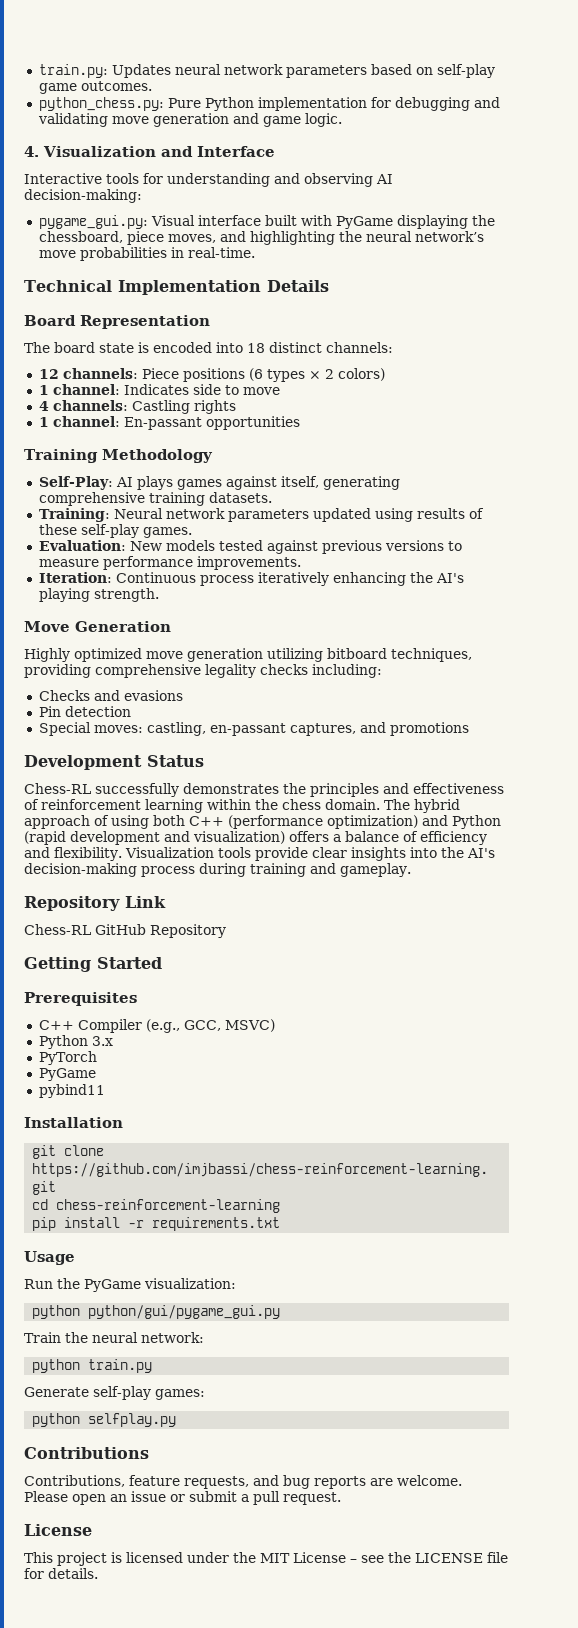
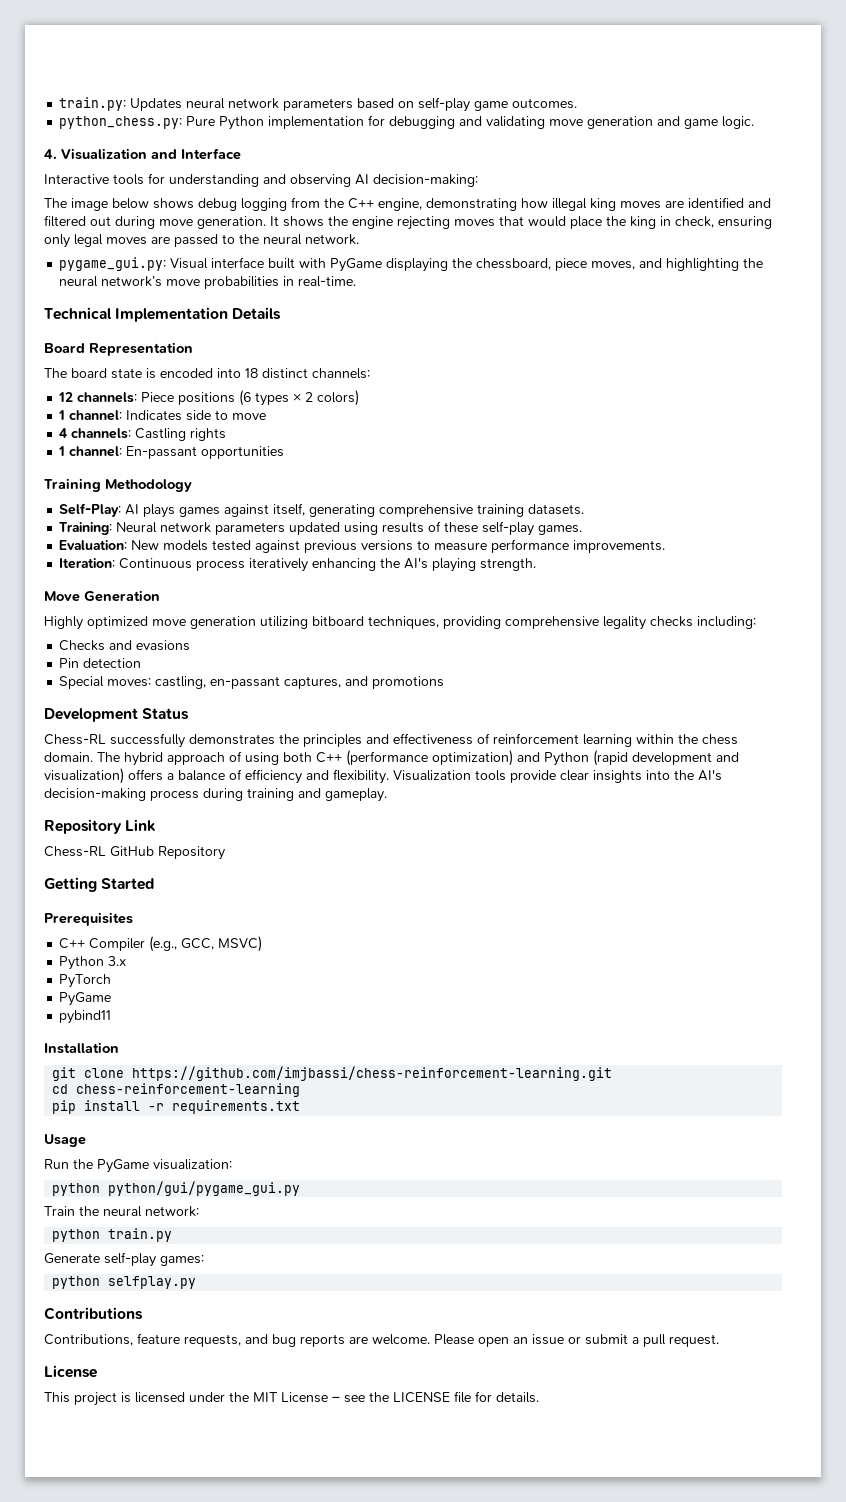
+ The image below shows debug logging from the C++ engine, demonstrating how illegal king moves are identified and filtered out during move generation. It shows the engine rejecting moves that would place the king in check, ensuring only legal moves are passed to the neural network.

